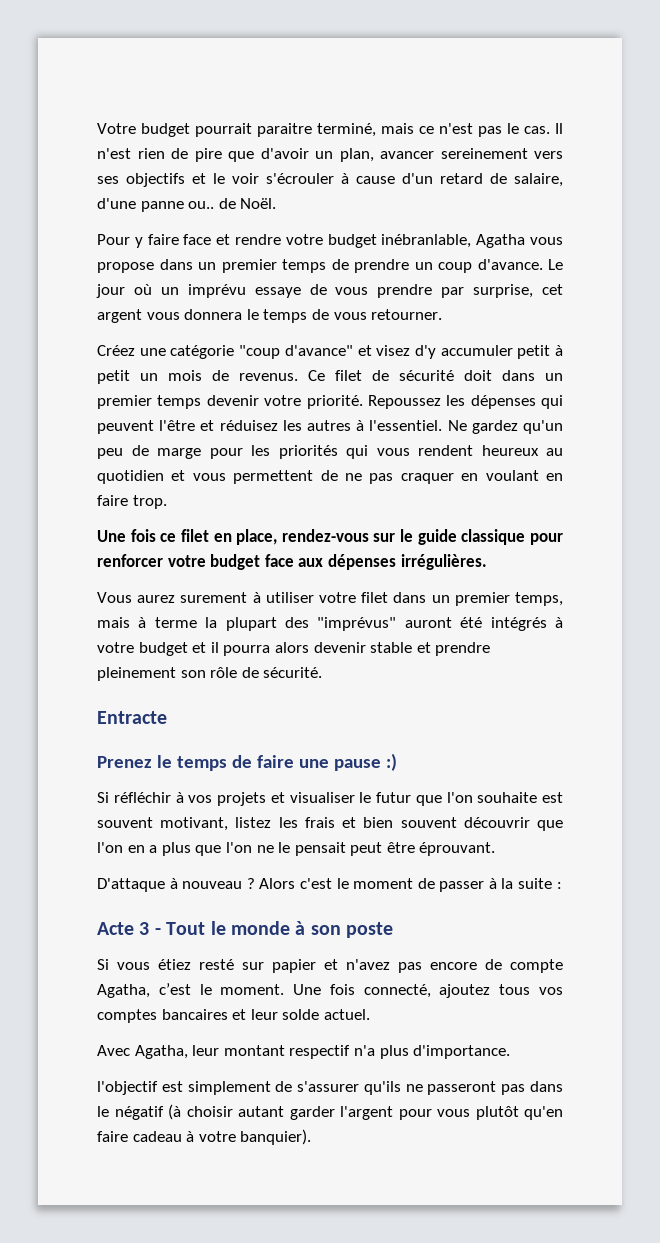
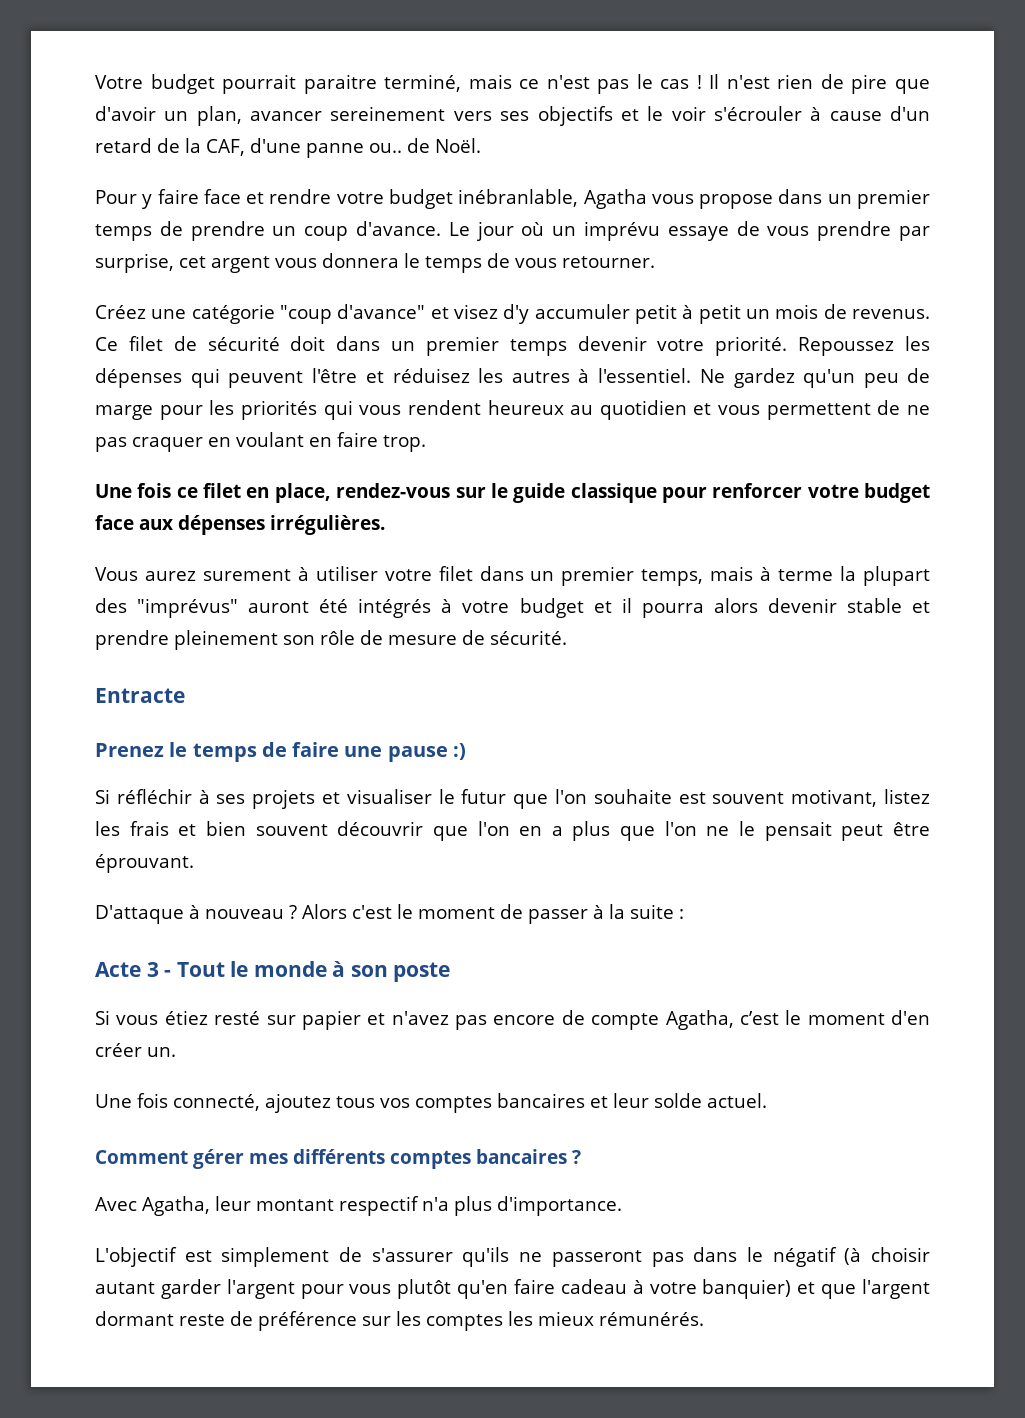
- Votre budget pourrait paraitre terminé, mais ce n'est pas le cas.
+ Votre budget pourrait paraitre terminé, mais ce n'est pas le cas !
- Il n'est rien de pire que d'avoir un plan, avancer sereinement vers ses objectifs et le voir s'écrouler à cause d'un retard de salaire, d'une panne ou.. de Noël.
+ Il n'est rien de pire que d'avoir un plan, avancer sereinement vers ses objectifs et le voir s'écrouler à cause d'un retard de la CAF, d'une panne ou.. de Noël.
- Vous aurez surement à utiliser votre filet dans un premier temps, mais à terme la plupart des "imprévus" auront été intégrés à votre budget et il pourra alors devenir stable et prendre pleinement son rôle de sécurité.
+ Vous aurez surement à utiliser votre filet dans un premier temps, mais à terme la plupart des "imprévus" auront été intégrés à votre budget et il pourra alors devenir stable et prendre pleinement son rôle de mesure de sécurité.
- Si réfléchir à vos projets et visualiser le futur que l'on souhaite est souvent motivant, listez les frais et bien souvent découvrir que l'on en a plus que l'on ne le pensait peut être éprouvant.
+ Si réfléchir à ses projets et visualiser le futur que l'on souhaite est souvent motivant, listez les frais et bien souvent découvrir que l'on en a plus que l'on ne le pensait peut être éprouvant.
- Si vous étiez resté sur papier et n'avez pas encore de compte Agatha, c’est le moment. Une fois connecté, ajoutez tous vos comptes bancaires et leur solde actuel.
+ Si vous étiez resté sur papier et n'avez pas encore de compte Agatha, c’est le moment d'en créer un.
+ Une fois connecté, ajoutez tous vos comptes bancaires et leur solde actuel.
+ Comment gérer mes différents comptes bancaires ?
- l'objectif est simplement de s'assurer qu'ils ne passeront pas dans le négatif (à choisir autant garder l'argent pour vous plutôt qu'en faire cadeau à votre banquier).
+ L'objectif est simplement de s'assurer qu'ils ne passeront pas dans le négatif (à choisir autant garder l'argent pour vous plutôt qu'en faire cadeau à votre banquier) et que l'argent dormant reste de préférence sur les comptes les mieux rémunérés.

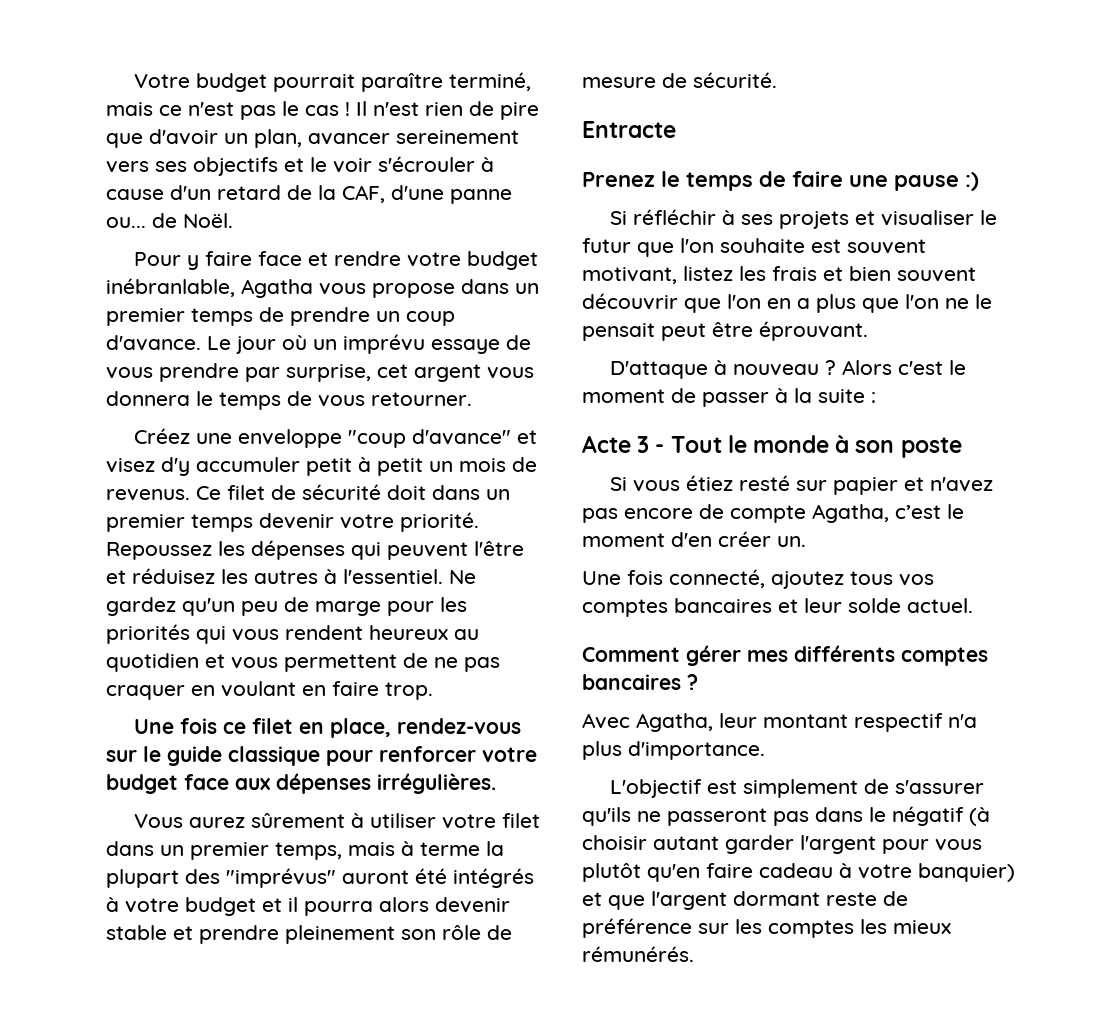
- Votre budget pourrait paraitre terminé, mais ce n'est pas le cas !
+ Votre budget pourrait paraître terminé, mais ce n'est pas le cas !
- Il n'est rien de pire que d'avoir un plan, avancer sereinement vers ses objectifs et le voir s'écrouler à cause d'un retard de la CAF, d'une panne ou.. de Noël.
+ Il n'est rien de pire que d'avoir un plan, avancer sereinement vers ses objectifs et le voir s'écrouler à cause d'un retard de la CAF, d'une panne ou... de Noël.
- Créez une catégorie "coup d'avance" et visez d'y accumuler petit à petit un mois de revenus.
+ Créez une enveloppe "coup d'avance" et visez d'y accumuler petit à petit un mois de revenus.
- Vous aurez surement à utiliser votre filet dans un premier temps, mais à terme la plupart des "imprévus" auront été intégrés à votre budget et il pourra alors devenir stable et prendre pleinement son rôle de mesure de sécurité.
+ Vous aurez sûrement à utiliser votre filet dans un premier temps, mais à terme la plupart des "imprévus" auront été intégrés à votre budget et il pourra alors devenir stable et prendre pleinement son rôle de mesure de sécurité.

